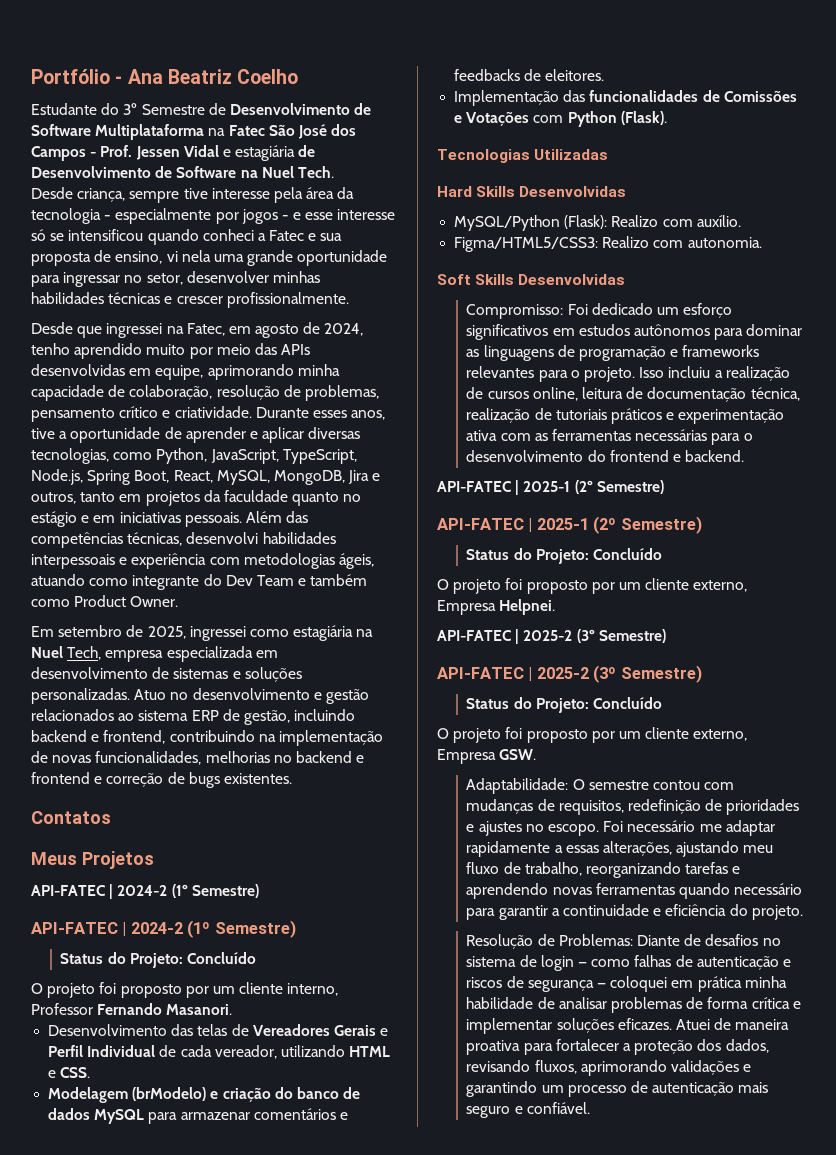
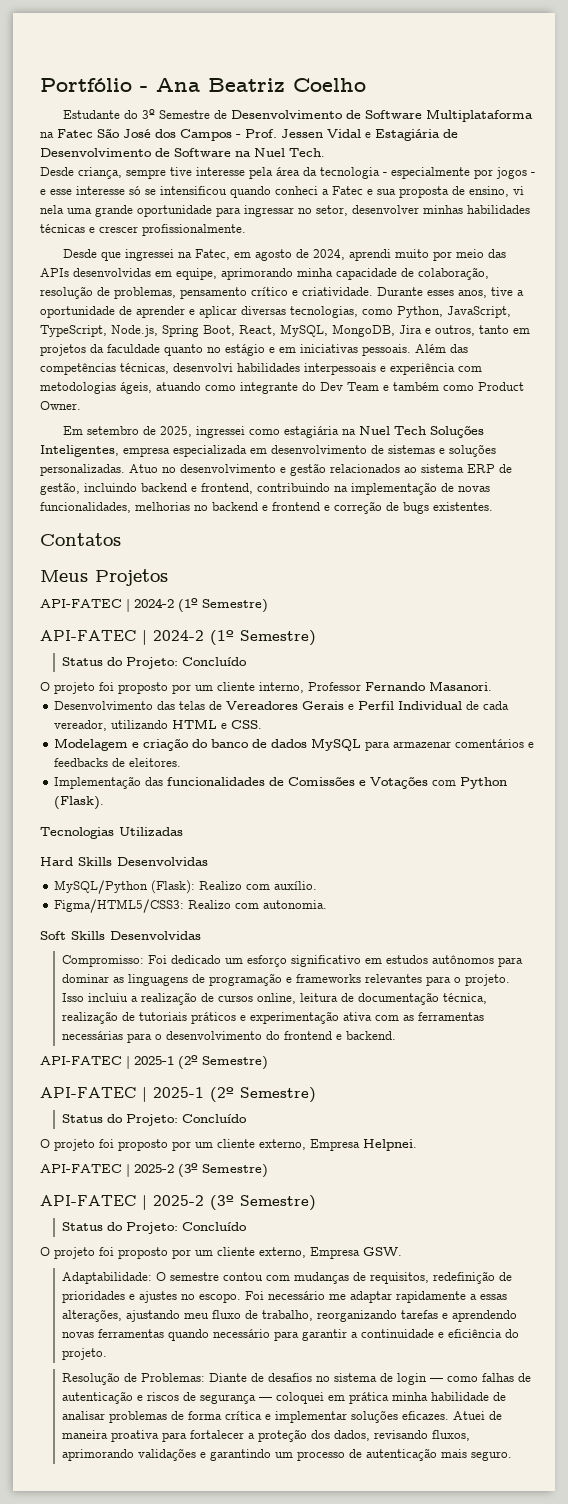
- Estudante do 3º Semestre de Desenvolvimento de Software Multiplataforma na Fatec São José dos Campos - Prof. Jessen Vidal e estagiária de Desenvolvimento de Software na Nuel Tech.
+ Estudante do 3º Semestre de Desenvolvimento de Software Multiplataforma na Fatec São José dos Campos - Prof. Jessen Vidal e Estagiária de Desenvolvimento de Software na Nuel Tech.
- Desde que ingressei na Fatec, em agosto de 2024, tenho aprendido muito por meio das APIs desenvolvidas em equipe, aprimorando minha capacidade de colaboração, resolução de problemas, pensamento crítico e criatividade.
+ Desde que ingressei na Fatec, em agosto de 2024, aprendi muito por meio das APIs desenvolvidas em equipe, aprimorando minha capacidade de colaboração, resolução de problemas, pensamento crítico e criatividade.
- Em setembro de 2025, ingressei como estagiária na Nuel Tech, empresa especializada em desenvolvimento de sistemas e soluções personalizadas.
+ Em setembro de 2025, ingressei como estagiária na Nuel Tech Soluções Inteligentes, empresa especializada em desenvolvimento de sistemas e soluções personalizadas.
- Modelagem (brModelo) e criação do banco de dados MySQL para armazenar comentários e feedbacks de eleitores.
+ Modelagem e criação do banco de dados MySQL para armazenar comentários e feedbacks de eleitores.
- Compromisso: Foi dedicado um esforço significativos em estudos autônomos para dominar as linguagens de programação e frameworks relevantes para o projeto.
+ Compromisso: Foi dedicado um esforço significativo em estudos autônomos para dominar as linguagens de programação e frameworks relevantes para o projeto.
- Atuei de maneira proativa para fortalecer a proteção dos dados, revisando fluxos, aprimorando validações e garantindo um processo de autenticação mais seguro e confiável.
+ Atuei de maneira proativa para fortalecer a proteção dos dados, revisando fluxos, aprimorando validações e garantindo um processo de autenticação mais seguro.

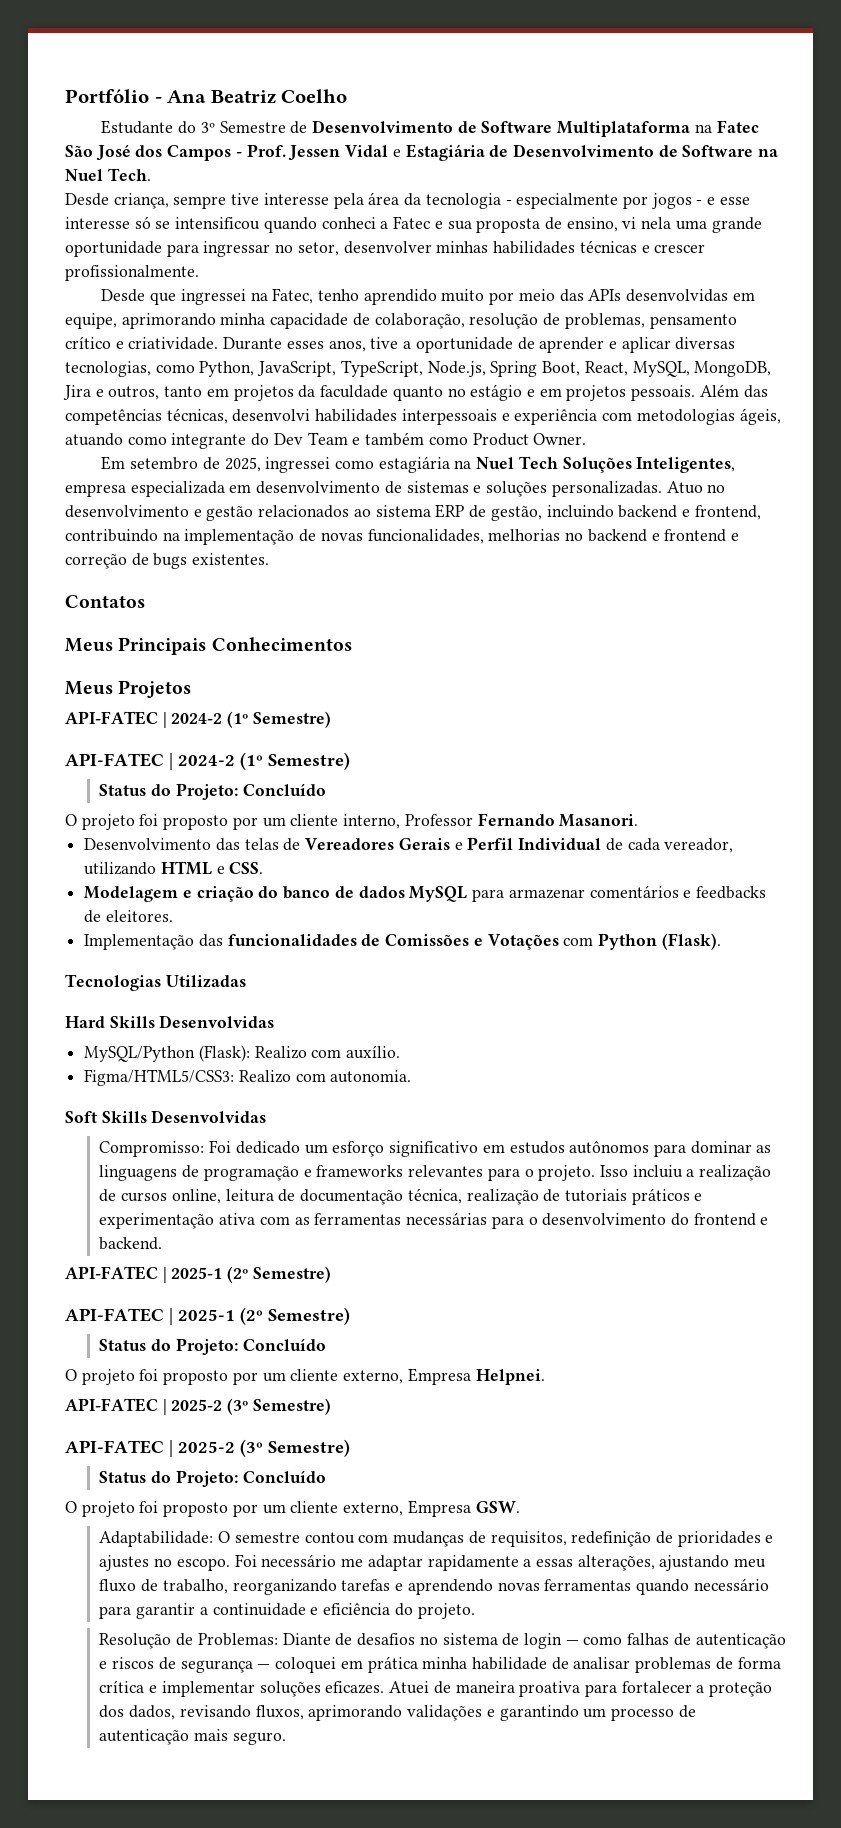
- Desde que ingressei na Fatec, em agosto de 2024, aprendi muito por meio das APIs desenvolvidas em equipe, aprimorando minha capacidade de colaboração, resolução de problemas, pensamento crítico e criatividade.
+ Desde que ingressei na Fatec, tenho aprendido muito por meio das APIs desenvolvidas em equipe, aprimorando minha capacidade de colaboração, resolução de problemas, pensamento crítico e criatividade.
- Durante esses anos, tive a oportunidade de aprender e aplicar diversas tecnologias, como Python, JavaScript, TypeScript, Node.js, Spring Boot, React, MySQL, MongoDB, Jira e outros, tanto em projetos da faculdade quanto no estágio e em iniciativas pessoais.
+ Durante esses anos, tive a oportunidade de aprender e aplicar diversas tecnologias, como Python, JavaScript, TypeScript, Node.js, Spring Boot, React, MySQL, MongoDB, Jira e outros, tanto em projetos da faculdade quanto no estágio e em projetos pessoais.
+ Meus Principais Conhecimentos

